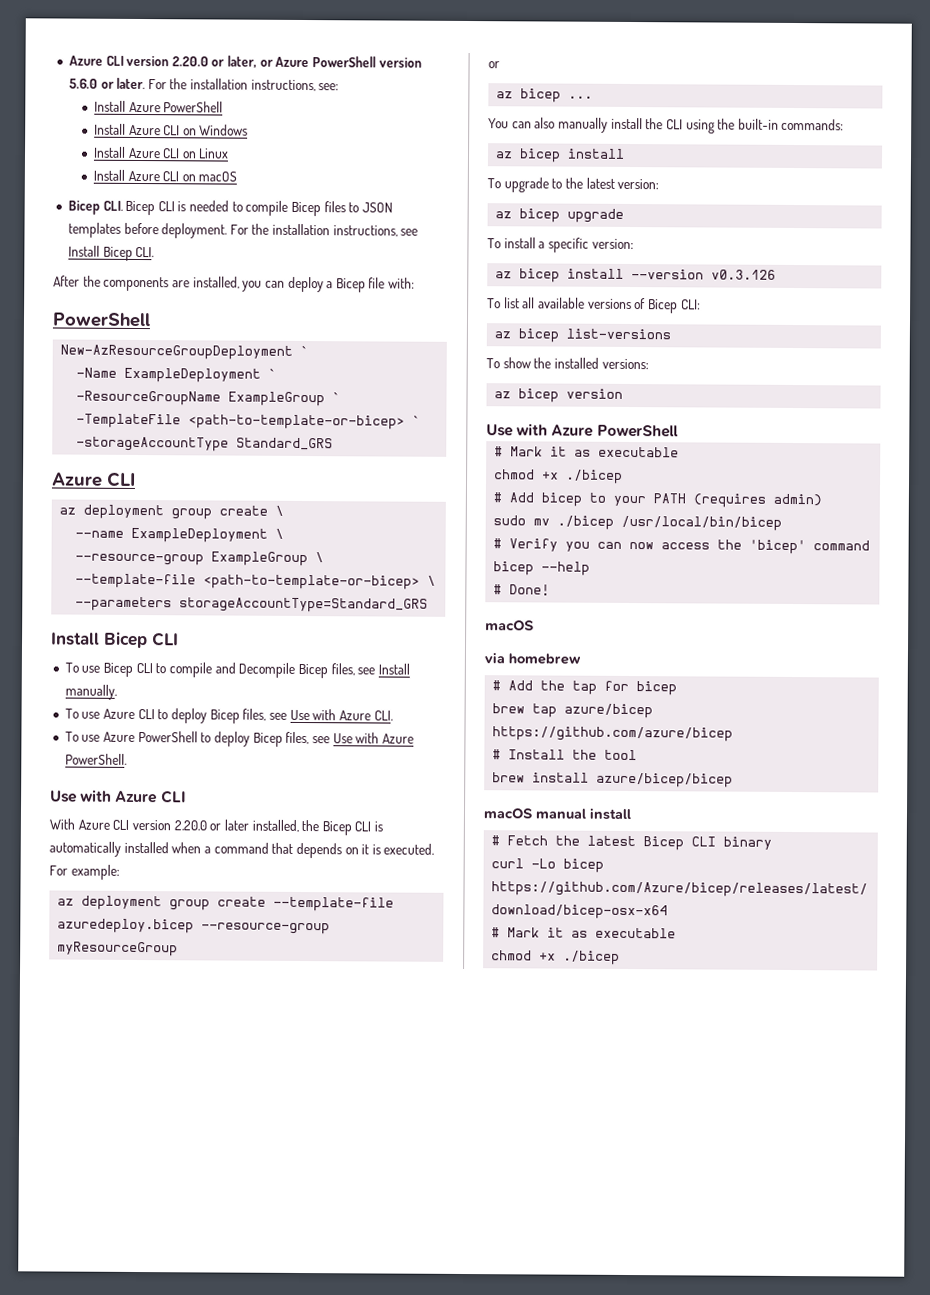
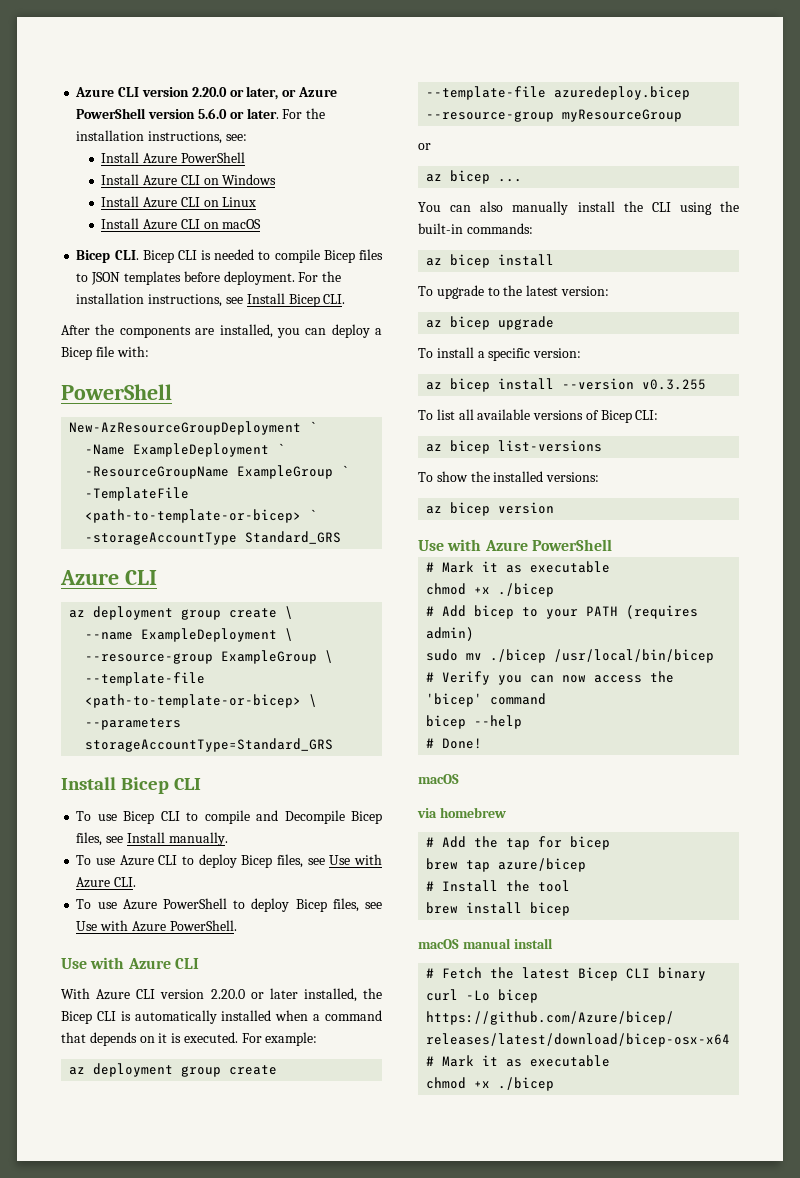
- az bicep install --version v0.3.126
+ az bicep install --version v0.3.255
- brew tap azure/bicep https://github.com/azure/bicep
+ brew tap azure/bicep
- brew install azure/bicep/bicep
+ brew install bicep

